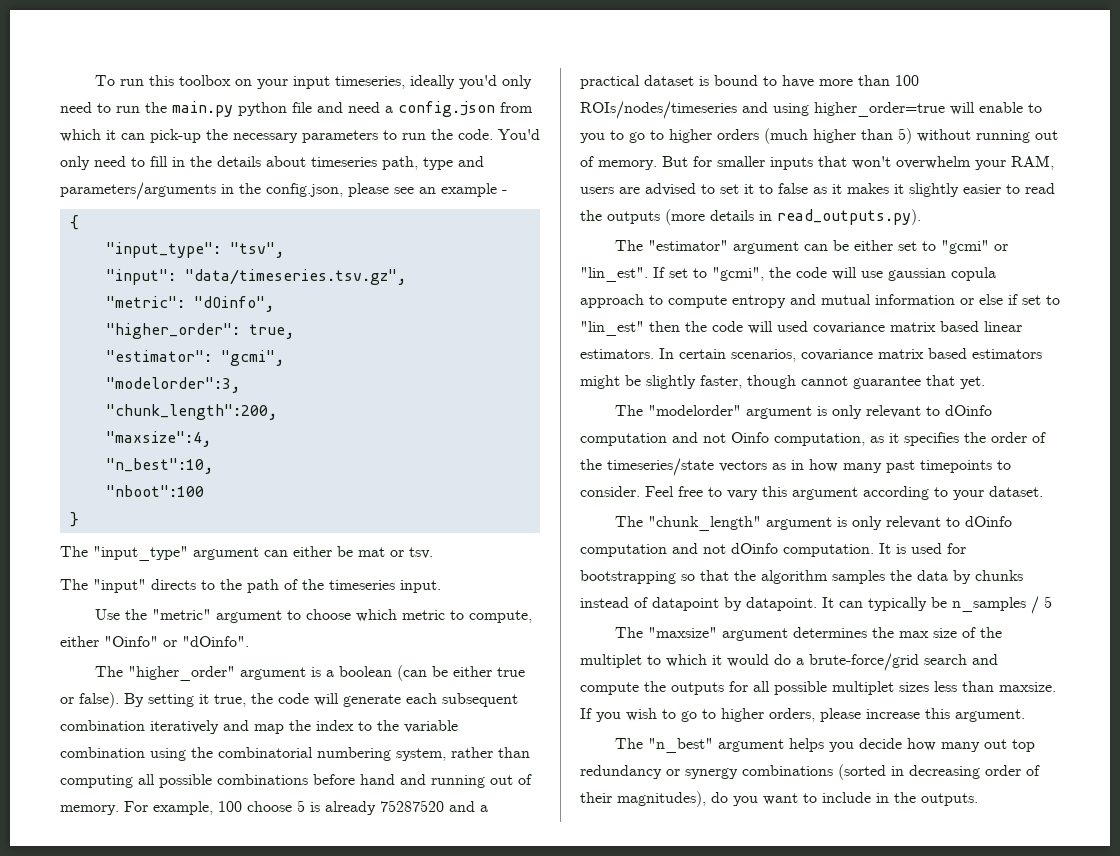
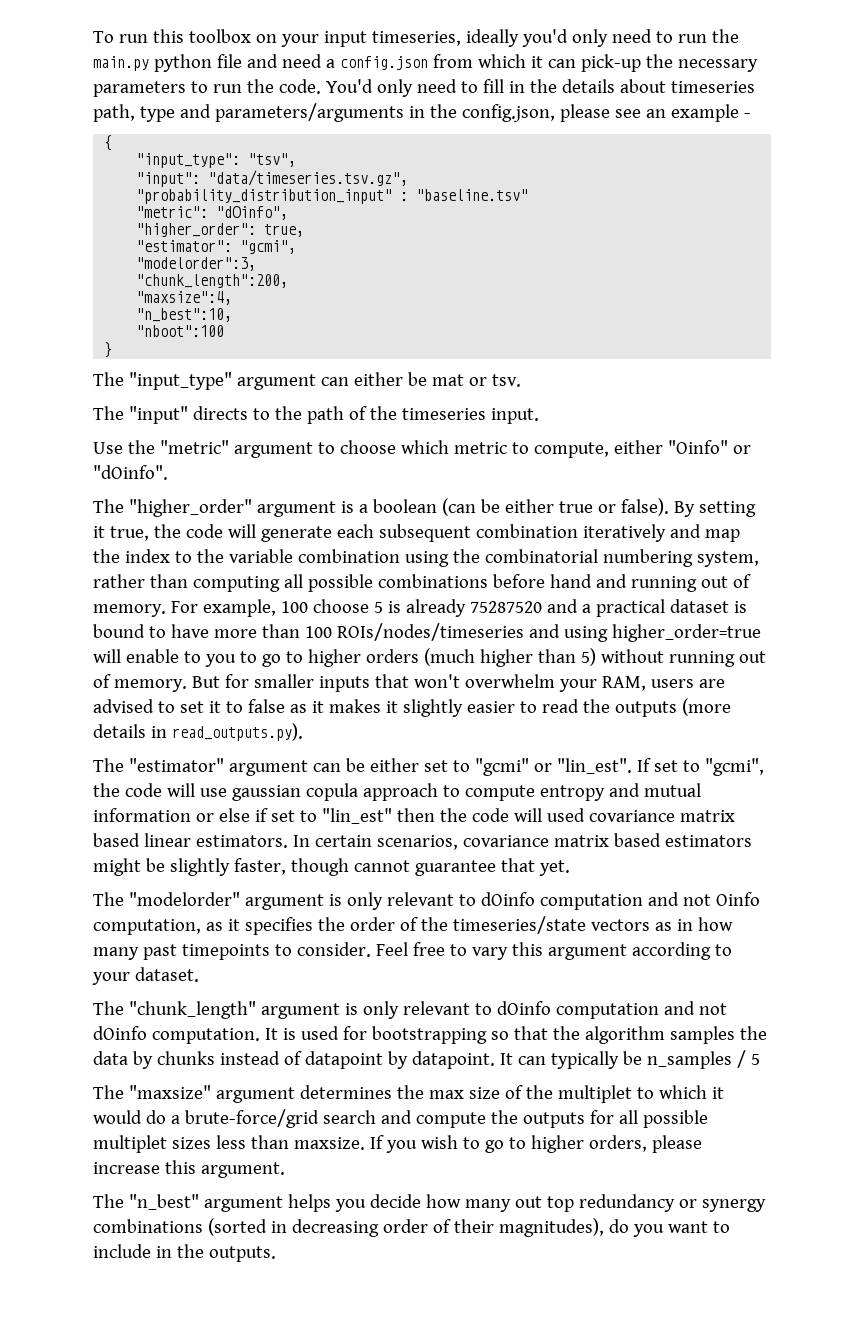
+ "probability_distribution_input" : "baseline.tsv"

